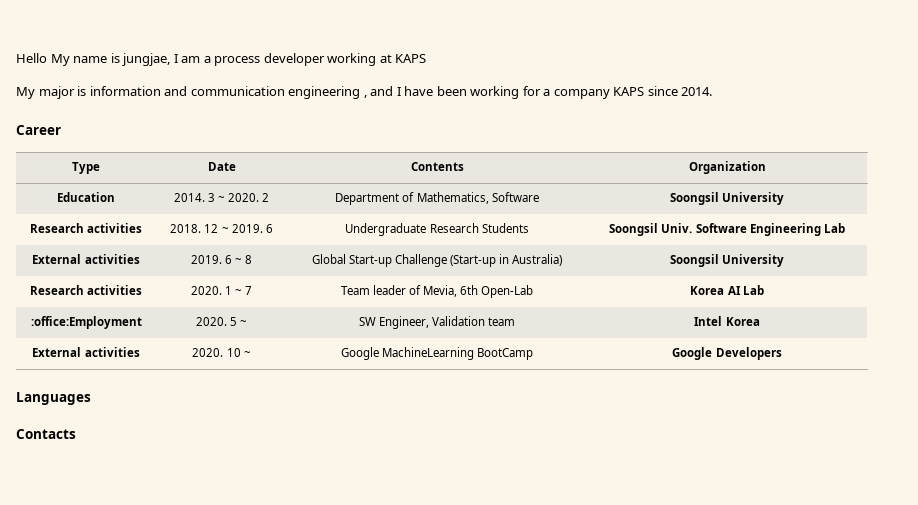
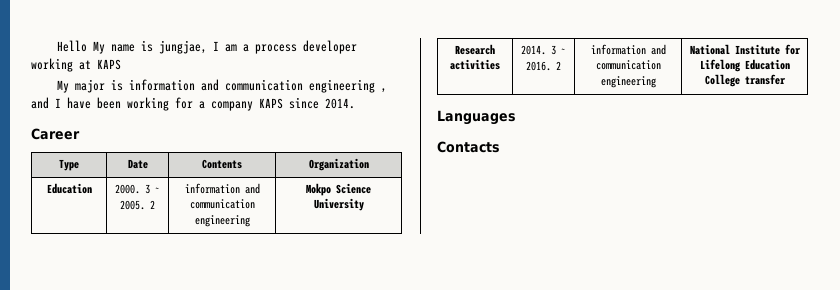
- Education | 2014. 3 ~ 2020. 2 | Department of Mathematics, Software | Soongsil University
- Research activities | 2018. 12 ~ 2019. 6 | Undergraduate Research Students | Soongsil Univ. Software Engineering Lab
- External activities | 2019. 6 ~ 8 | Global Start-up Challenge (Start-up in Australia) | Soongsil University
- Research activities | 2020. 1 ~ 7 | Team leader of Mevia, 6th Open-Lab | Korea AI Lab
- :office:Employment | 2020. 5 ~ | SW Engineer, Validation team | Intel Korea
- External activities | 2020. 10 ~ | Google MachineLearning BootCamp | Google Developers
+ Education | 2000. 3 ~ 2005. 2 | information and communication engineering | Mokpo Science University
+ Research activities | 2014. 3 ~ 2016. 2 | information and communication engineering | National Institute for Lifelong Education College transfer

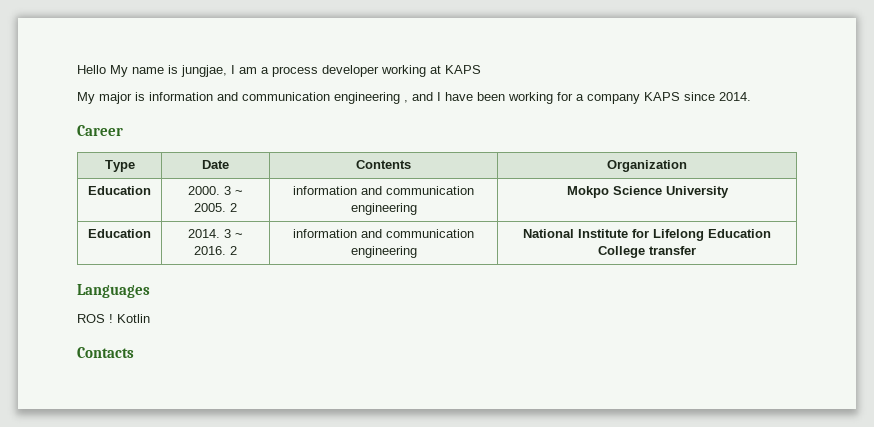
- Research activities | 2014. 3 ~ 2016. 2 | information and communication engineering | National Institute for Lifelong Education College transfer
+ Education | 2014. 3 ~ 2016. 2 | information and communication engineering | National Institute for Lifelong Education College transfer
+ ROS ! Kotlin

